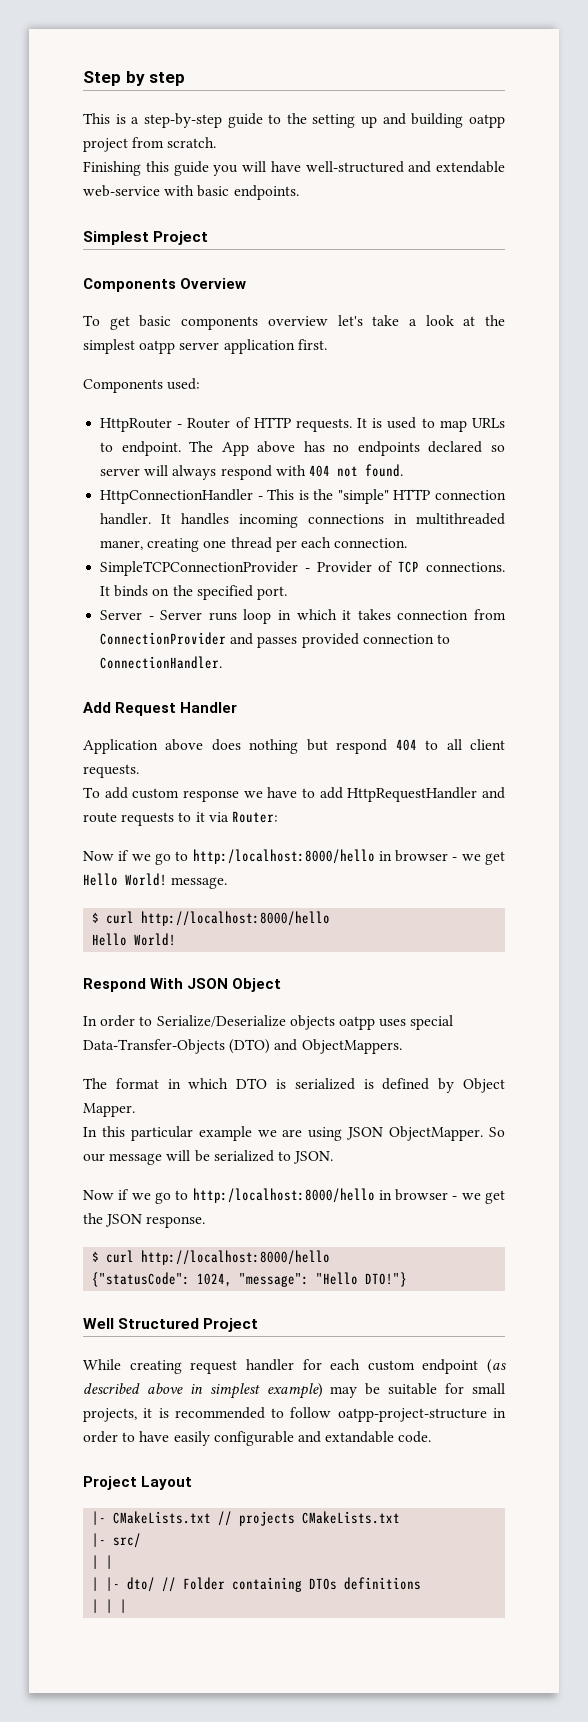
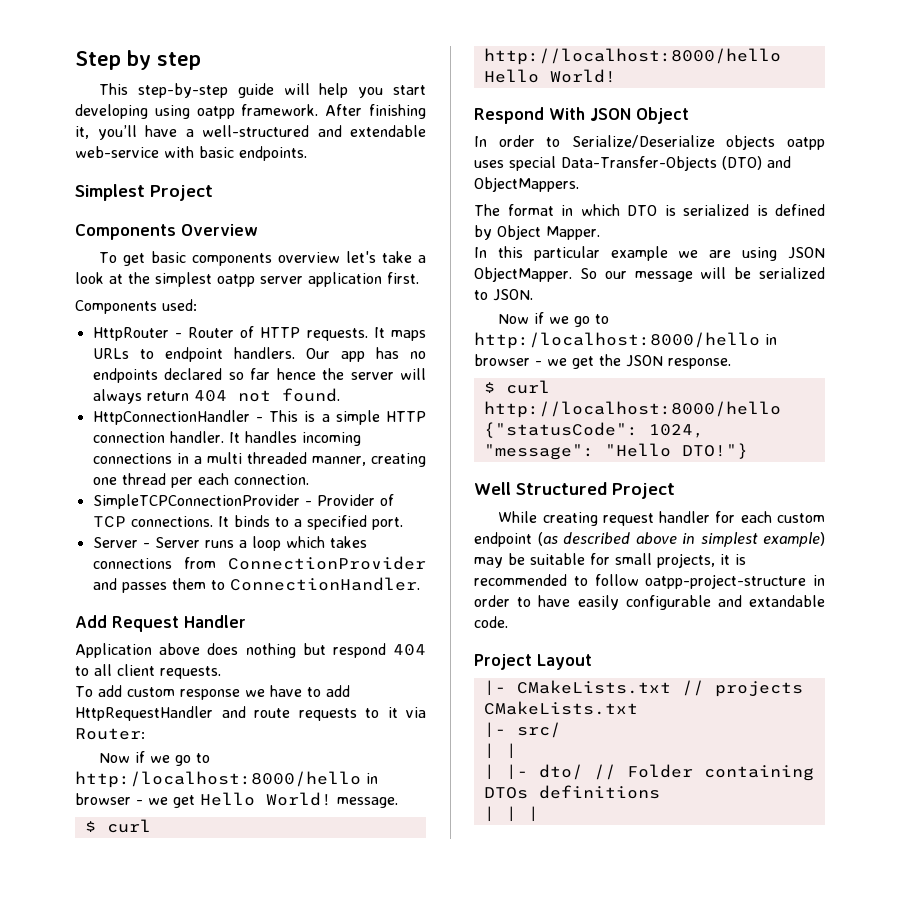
- This is a step-by-step guide to the setting up and building oatpp project from scratch.
- Finishing this guide you will have well-structured and extendable web-service with basic endpoints.
+ This step-by-step guide will help you start developing using oatpp framework. After finishing it, you’ll have a well-structured and extendable web-service with basic endpoints.
- It is used to map URLs to endpoint. The App above has no endpoints declared so server will always respond with 404 not found.
+ It maps URLs to endpoint handlers. Our app has no endpoints declared so far hence the server will always return 404 not found.
- HttpConnectionHandler - This is the "simple" HTTP connection handler.
+ HttpConnectionHandler - This is a simple HTTP connection handler.
- It handles incoming connections in multithreaded maner, creating one thread per each connection.
+ It handles incoming connections in a multi threaded manner, creating one thread per each connection.
- It binds on the specified port.
+ It binds to a specified port.
- Server - Server runs loop in which it takes connection from ConnectionProvider and passes provided connection to ConnectionHandler.
+ Server - Server runs a loop which takes connections from ConnectionProvider and passes them to ConnectionHandler.

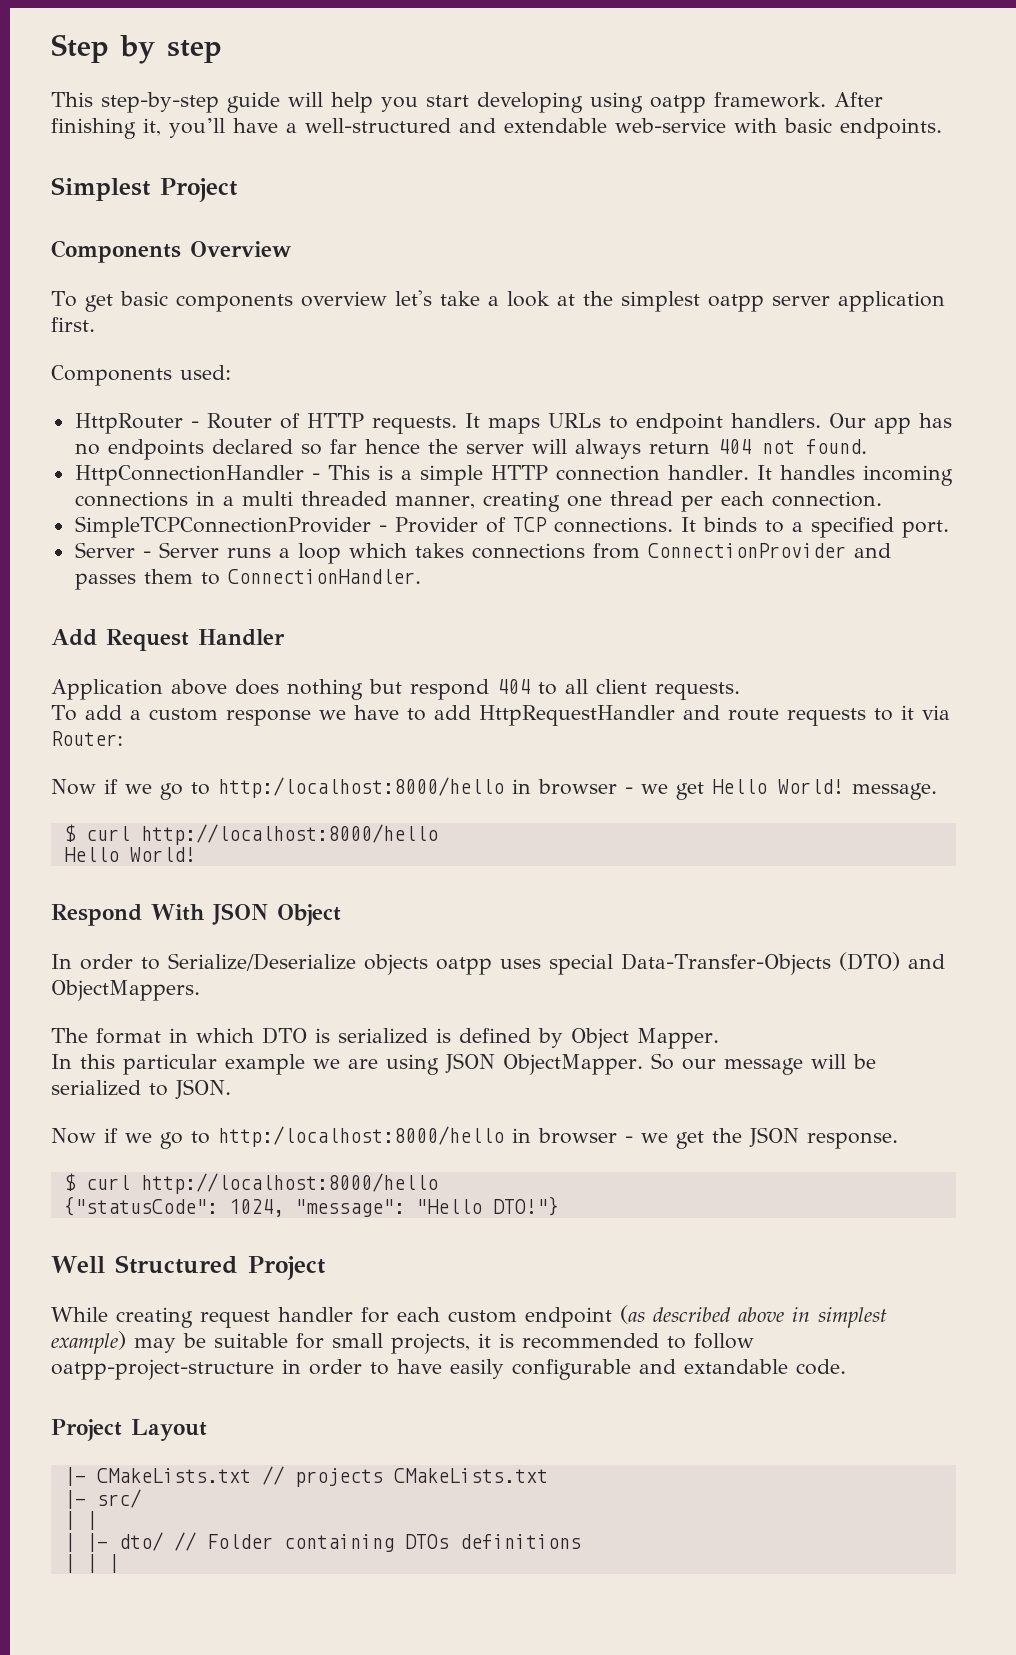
- To add custom response we have to add HttpRequestHandler and route requests to it via Router:
+ To add a custom response we have to add HttpRequestHandler and route requests to it via Router:

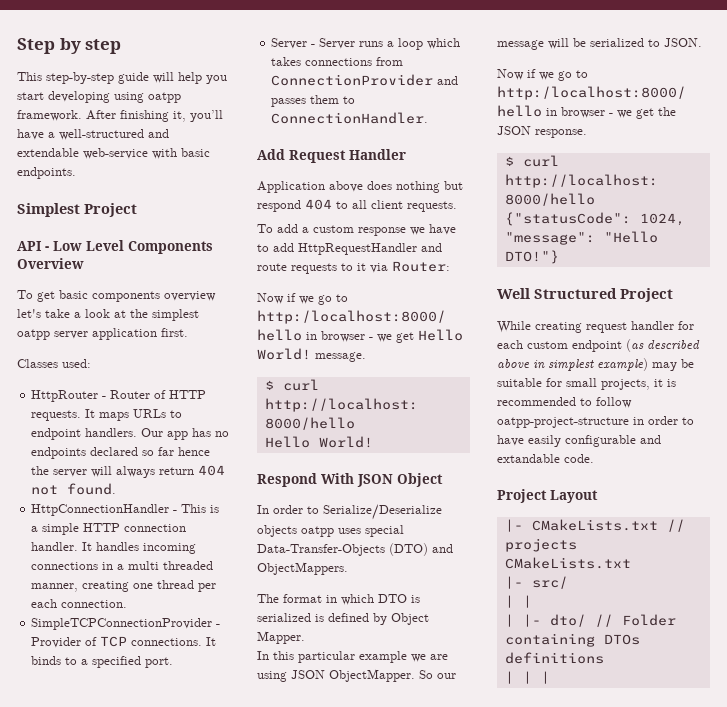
- Components Overview
+ API - Low Level Components Overview
- Components used:
+ Classes used:

